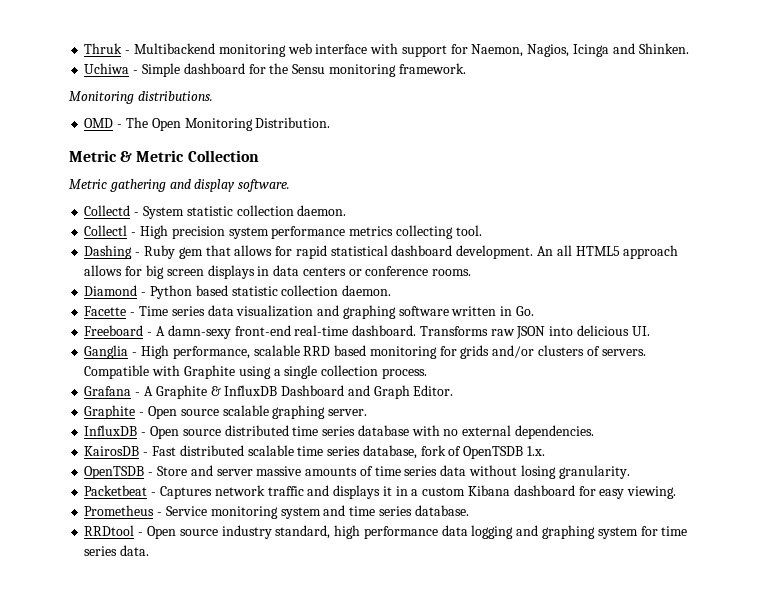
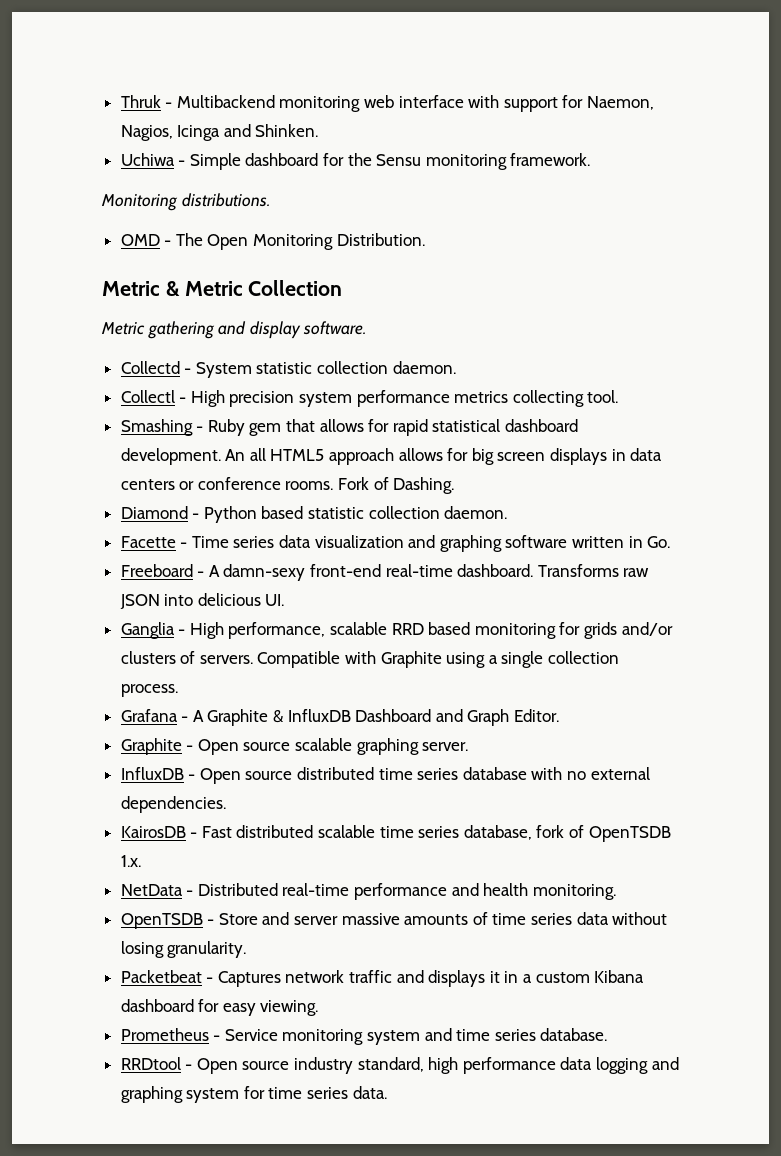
- Dashing - Ruby gem that allows for rapid statistical dashboard development.
+ Smashing - Ruby gem that allows for rapid statistical dashboard development.
+ Fork of Dashing.
+ NetData - Distributed real-time performance and health monitoring.

